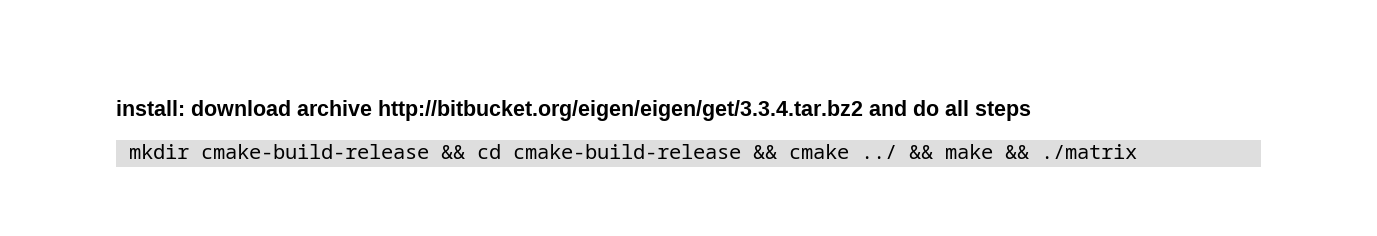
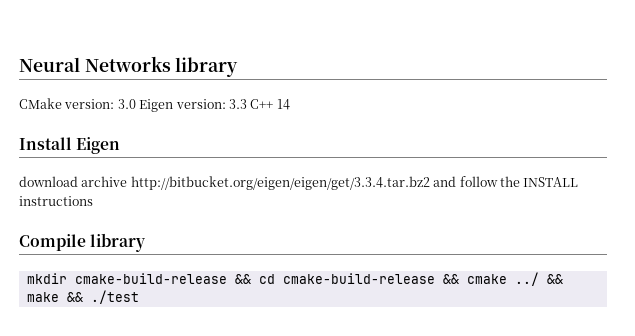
- install: download archive http://bitbucket.org/eigen/eigen/get/3.3.4.tar.bz2 and do all steps
+ Neural Networks library
+ CMake version: 3.0 Eigen version: 3.3 C++ 14
+ Install Eigen
+ download archive http://bitbucket.org/eigen/eigen/get/3.3.4.tar.bz2 and follow the INSTALL instructions
+ Compile library
- mkdir cmake-build-release && cd cmake-build-release && cmake ../ && make && ./matrix
+ mkdir cmake-build-release && cd cmake-build-release && cmake ../ && make && ./test

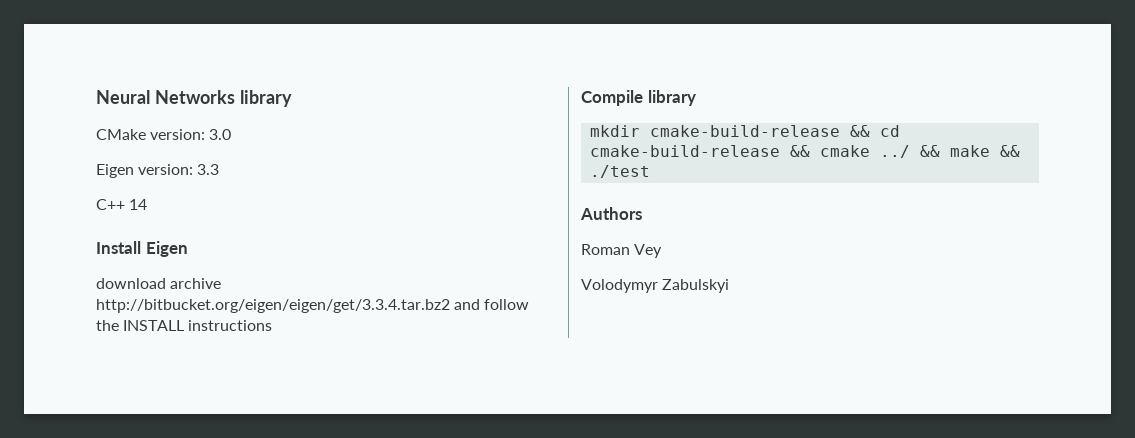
- CMake version: 3.0 Eigen version: 3.3 C++ 14
+ CMake version: 3.0
+ Eigen version: 3.3
+ C++ 14
+ Authors
+ Roman Vey
+ Volodymyr Zabulskyi

